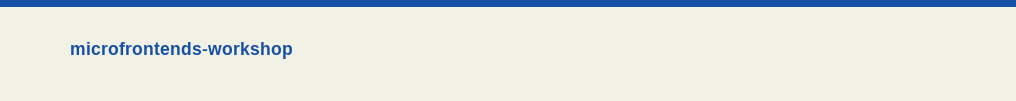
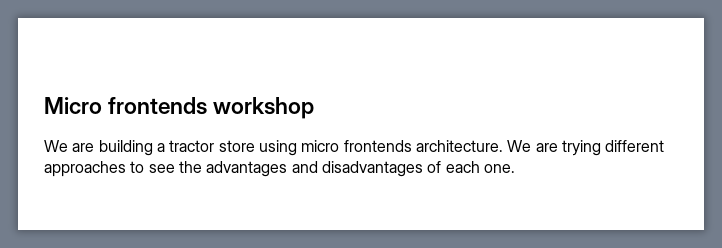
- microfrontends-workshop
+ Micro frontends workshop
+ We are building a tractor store using micro frontends architecture. We are trying different approaches to see the advantages and disadvantages of each one.

